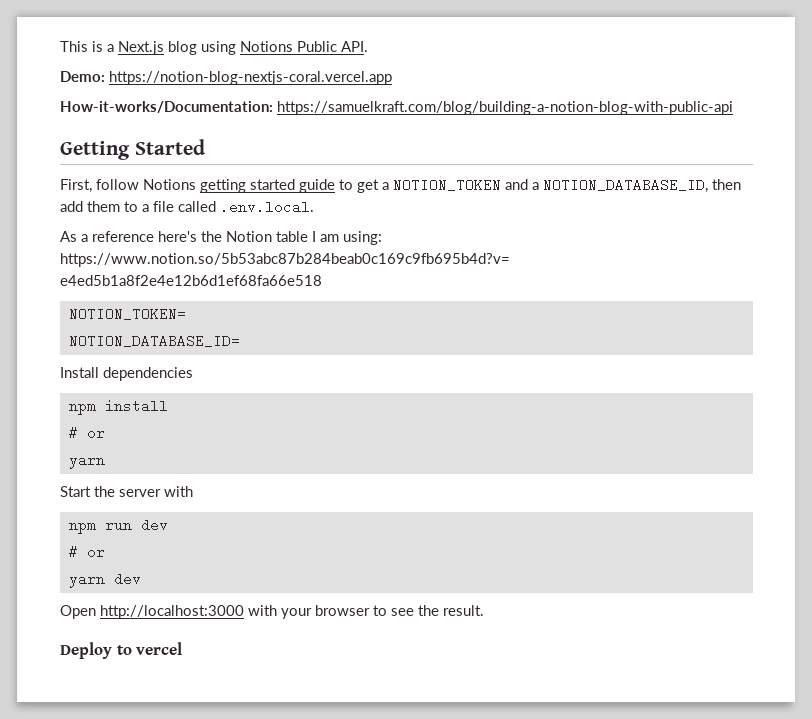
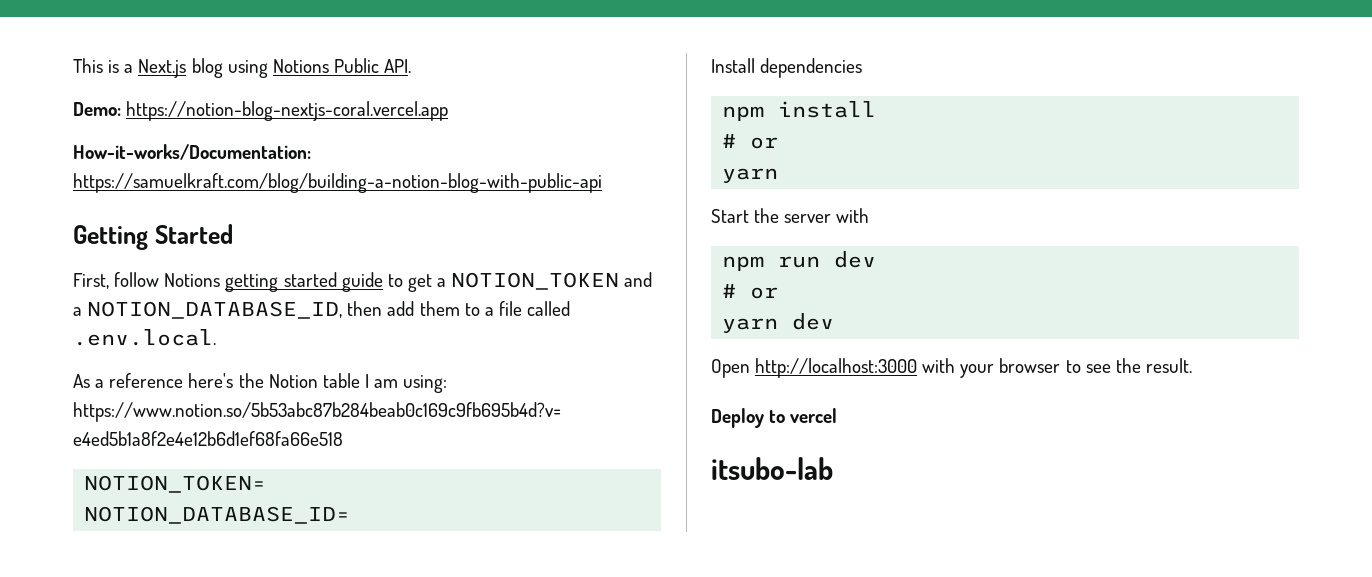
+ itsubo-lab

